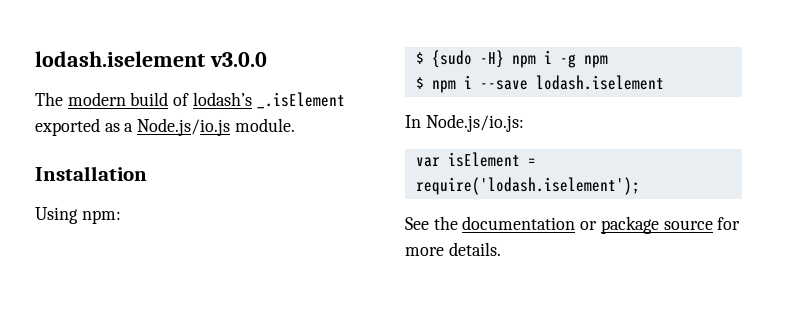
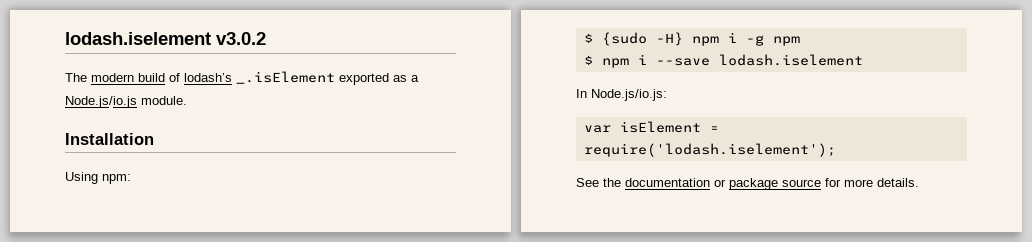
- lodash.iselement v3.0.0
+ lodash.iselement v3.0.2

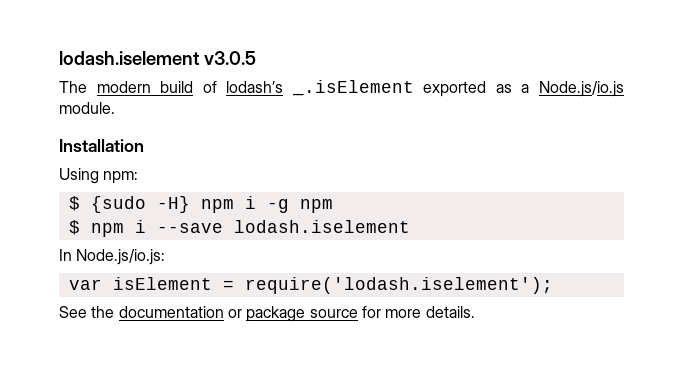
- lodash.iselement v3.0.2
+ lodash.iselement v3.0.5

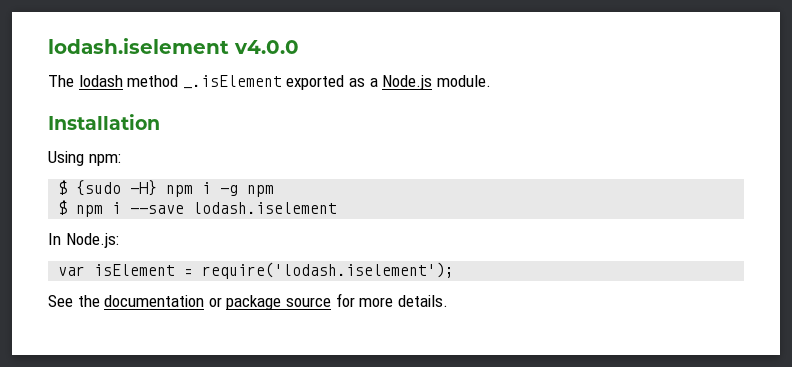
- lodash.iselement v3.0.5
+ lodash.iselement v4.0.0
- The modern build of lodash’s _.isElement exported as a Node.js/io.js module.
+ The lodash method _.isElement exported as a Node.js module.
- In Node.js/io.js:
+ In Node.js:

